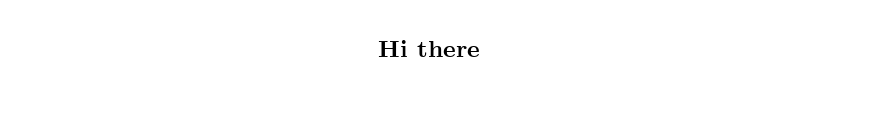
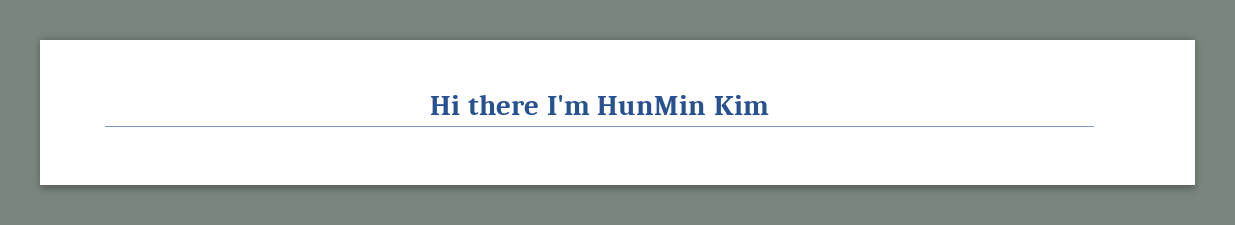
- Hi there
+ Hi there I'm HunMin Kim

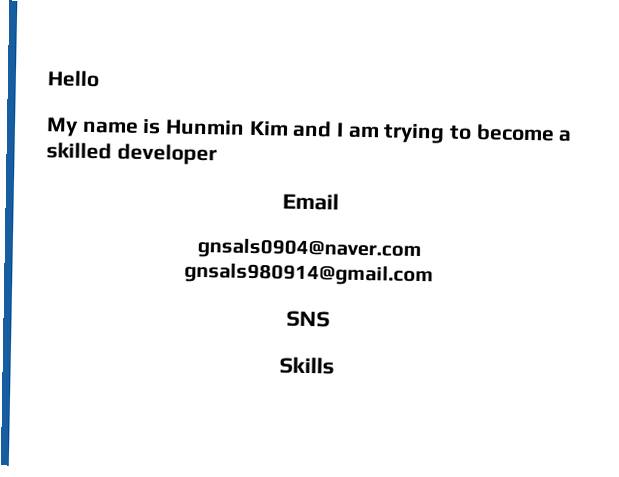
- Hi there I'm HunMin Kim
+ Hello
+ My name is Hunmin Kim and I am trying to become a skilled developer
+ Email
+ gnsals0904@naver.com
+ gnsals980914@gmail.com
+ SNS
+ Skills

